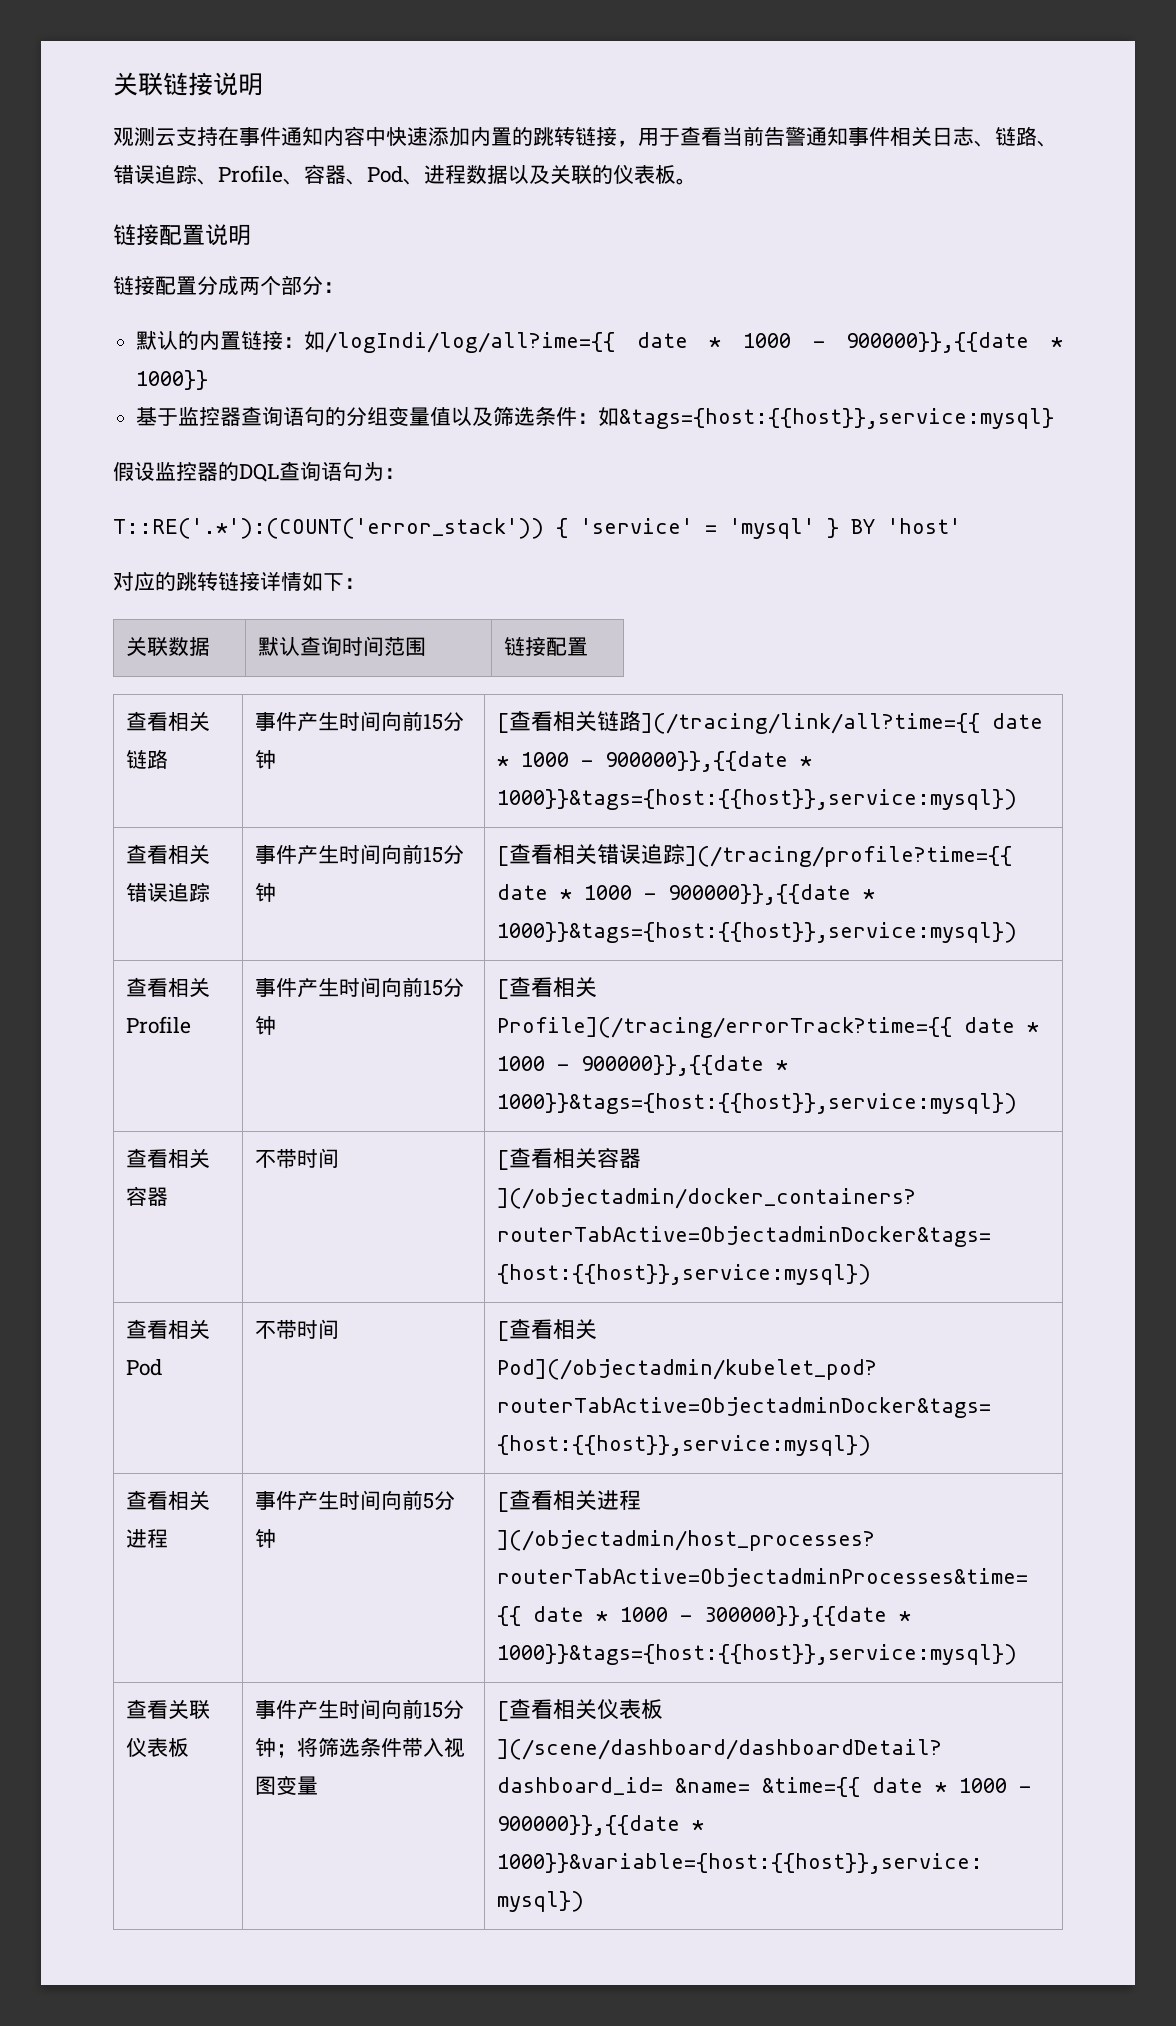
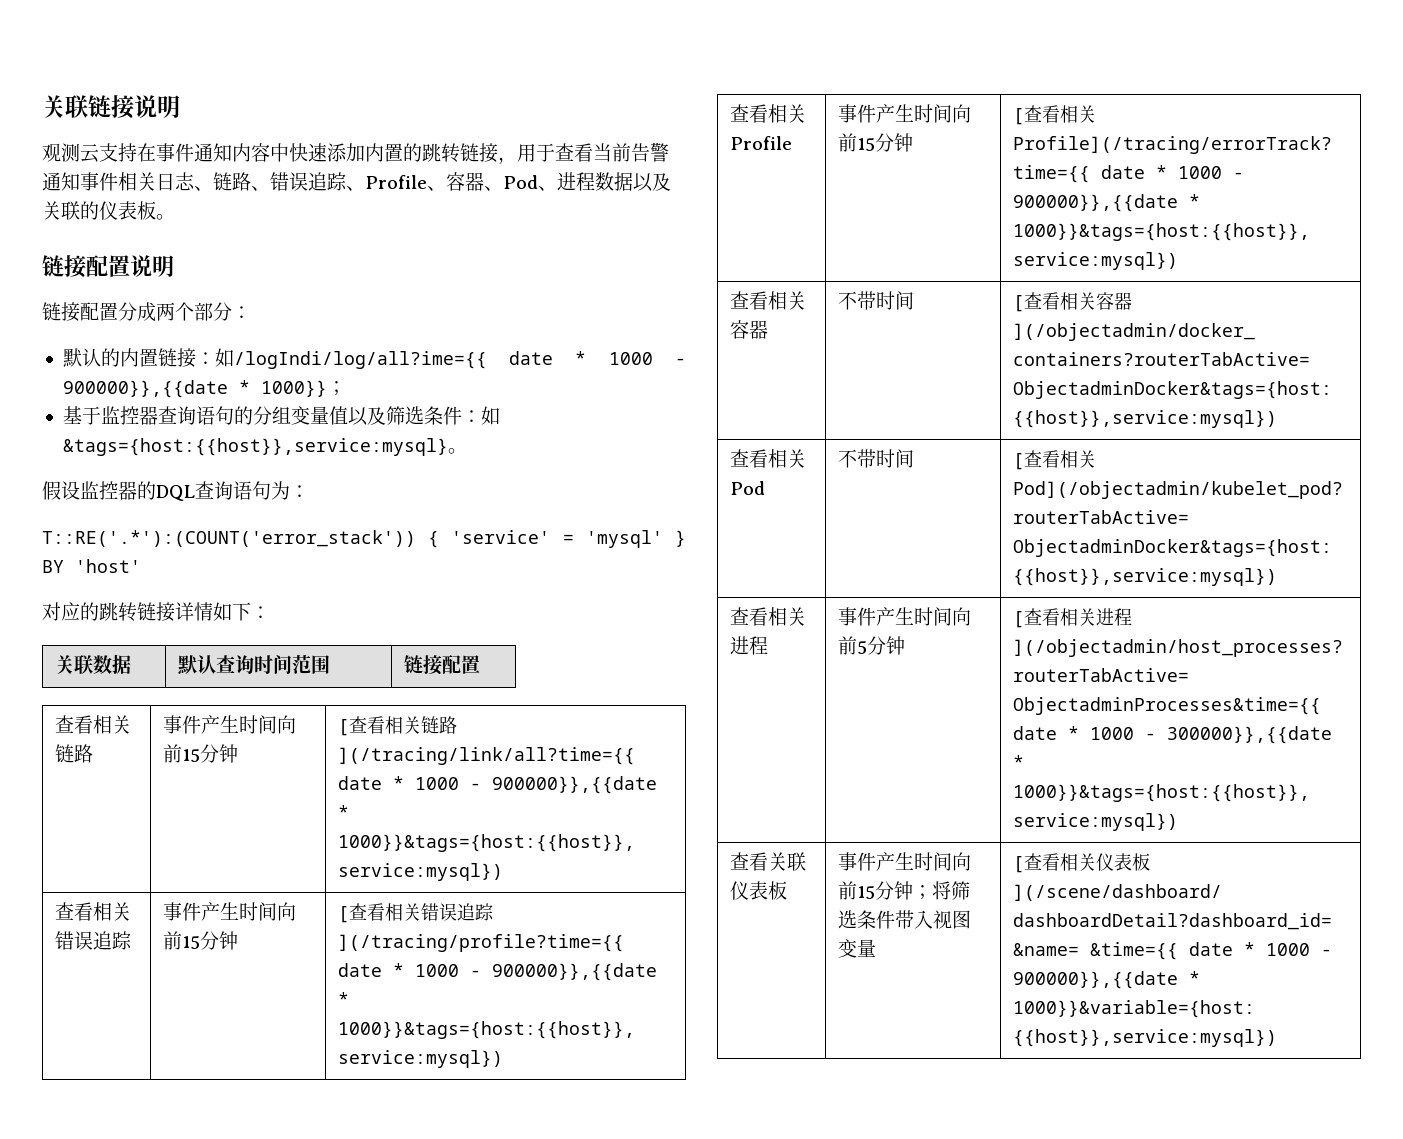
- 默认的内置链接：如/logIndi/log/all?ime={{ date * 1000 - 900000}},{{date * 1000}}
+ 默认的内置链接：如/logIndi/log/all?ime={{ date * 1000 - 900000}},{{date * 1000}}；
- 基于监控器查询语句的分组变量值以及筛选条件：如&tags={host:{{host}},service:mysql}
+ 基于监控器查询语句的分组变量值以及筛选条件：如&tags={host:{{host}},service:mysql}。

